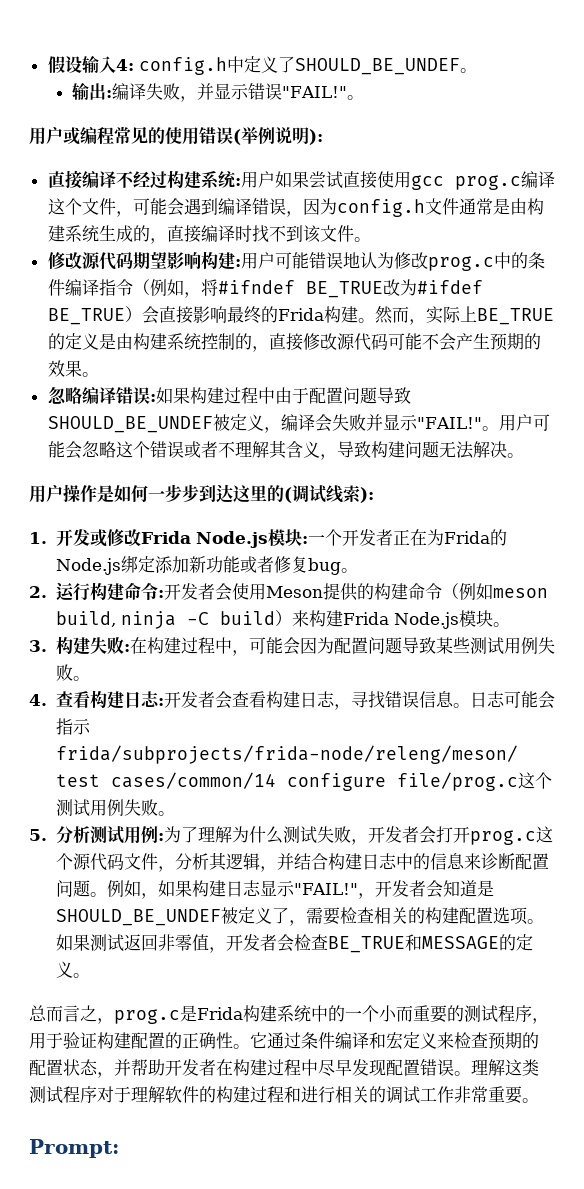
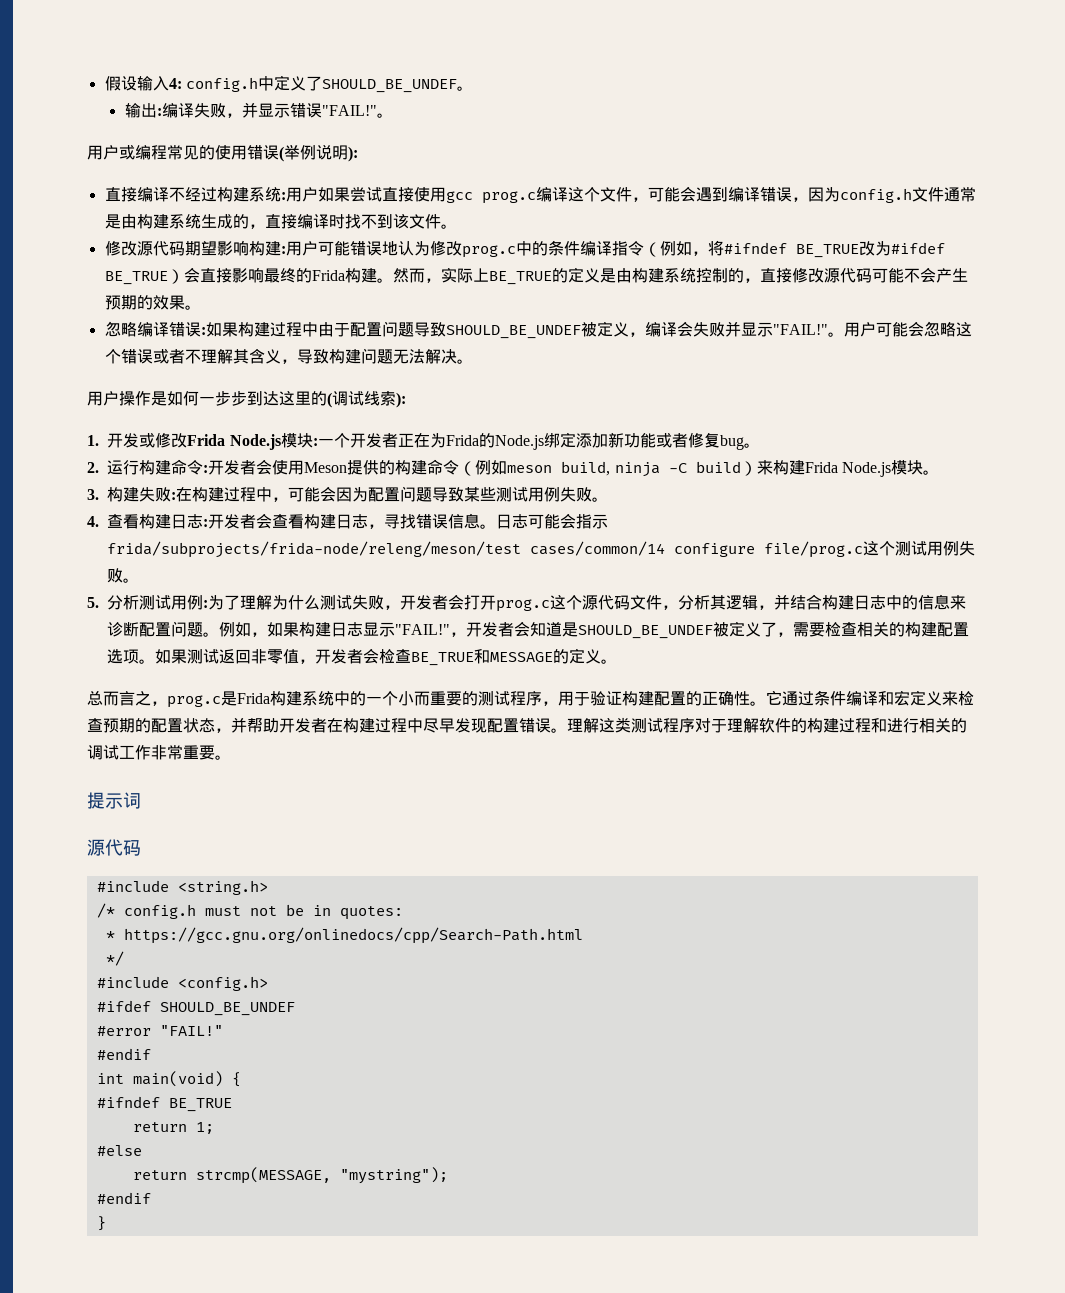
- Prompt:
+ 提示词
+ 源代码
+ #include <string.h>
+ /* config.h must not be in quotes:
+ * https://gcc.gnu.org/onlinedocs/cpp/Search-Path.html
+ */
+ #include <config.h>
+ #ifdef SHOULD_BE_UNDEF
+ #error "FAIL!"
+ #endif
+ int main(void) {
+ #ifndef BE_TRUE
+ return 1;
+ #else
+ return strcmp(MESSAGE, "mystring");
+ #endif
+ }

